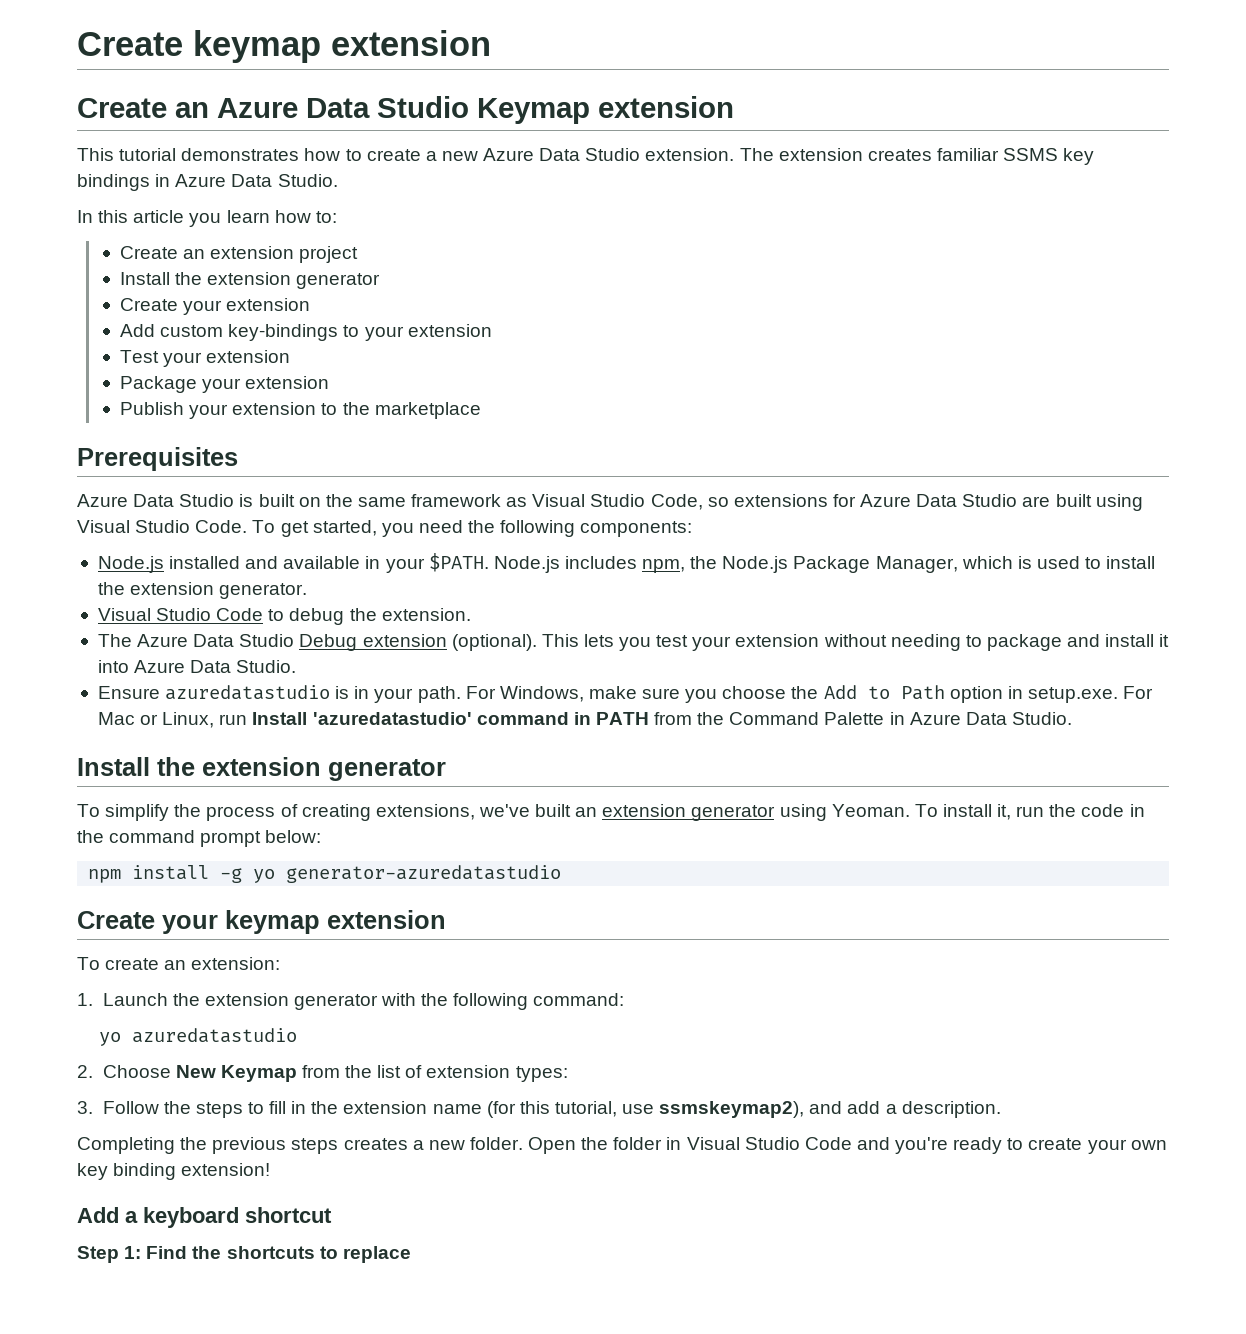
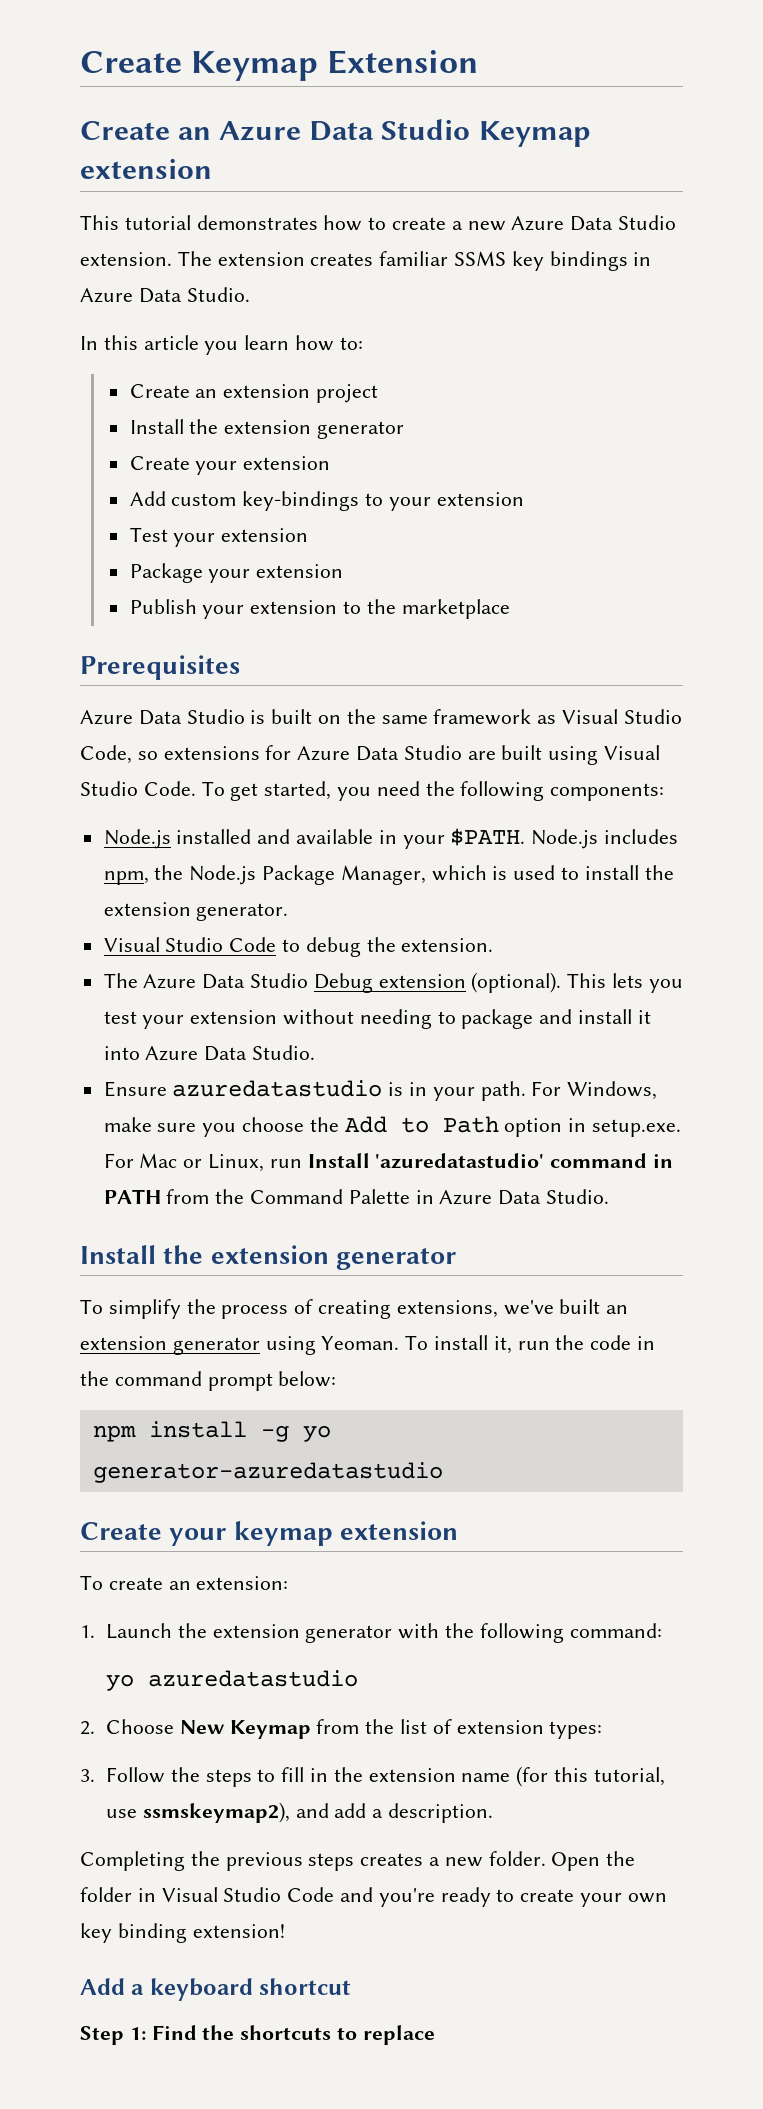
- Create keymap extension
+ Create Keymap Extension

